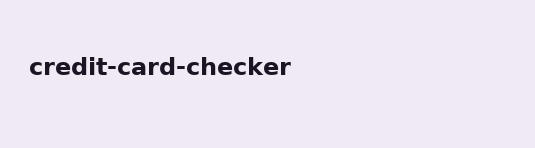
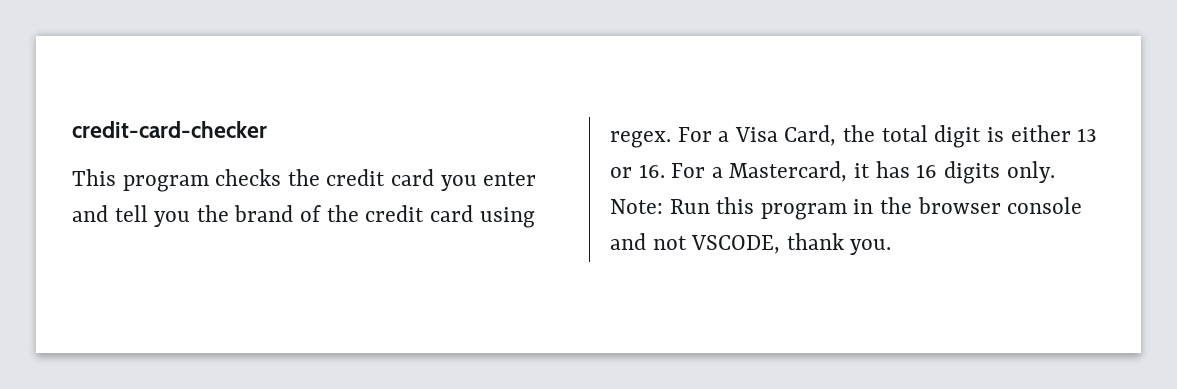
+ This program checks the credit card you enter and tell you the brand of the credit card using regex. For a Visa Card, the total digit is either 13 or 16. For a Mastercard, it has 16 digits only. Note: Run this program in the browser console and not VSCODE, thank you.

